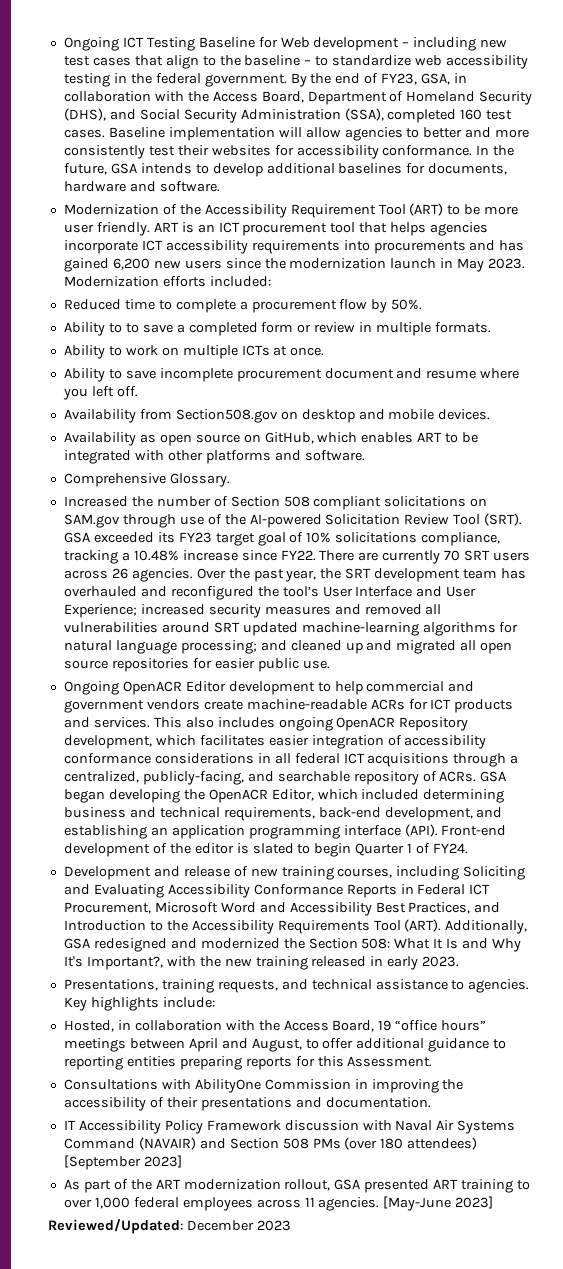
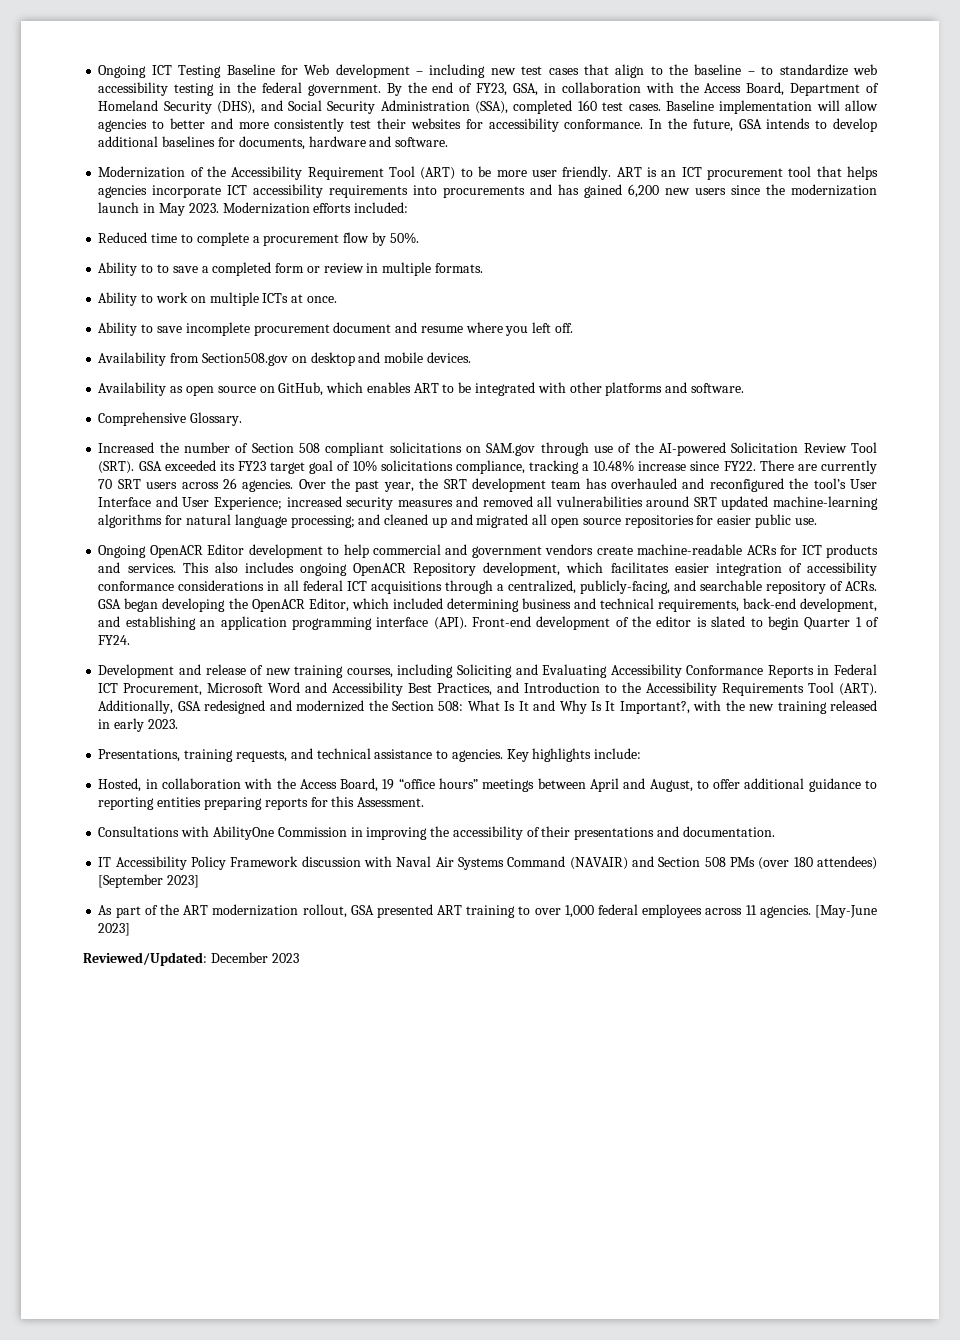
- Additionally, GSA redesigned and modernized the Section 508: What It Is and Why It's Important?, with the new training released in early 2023.
+ Additionally, GSA redesigned and modernized the Section 508: What Is It and Why Is It Important?, with the new training released in early 2023.

